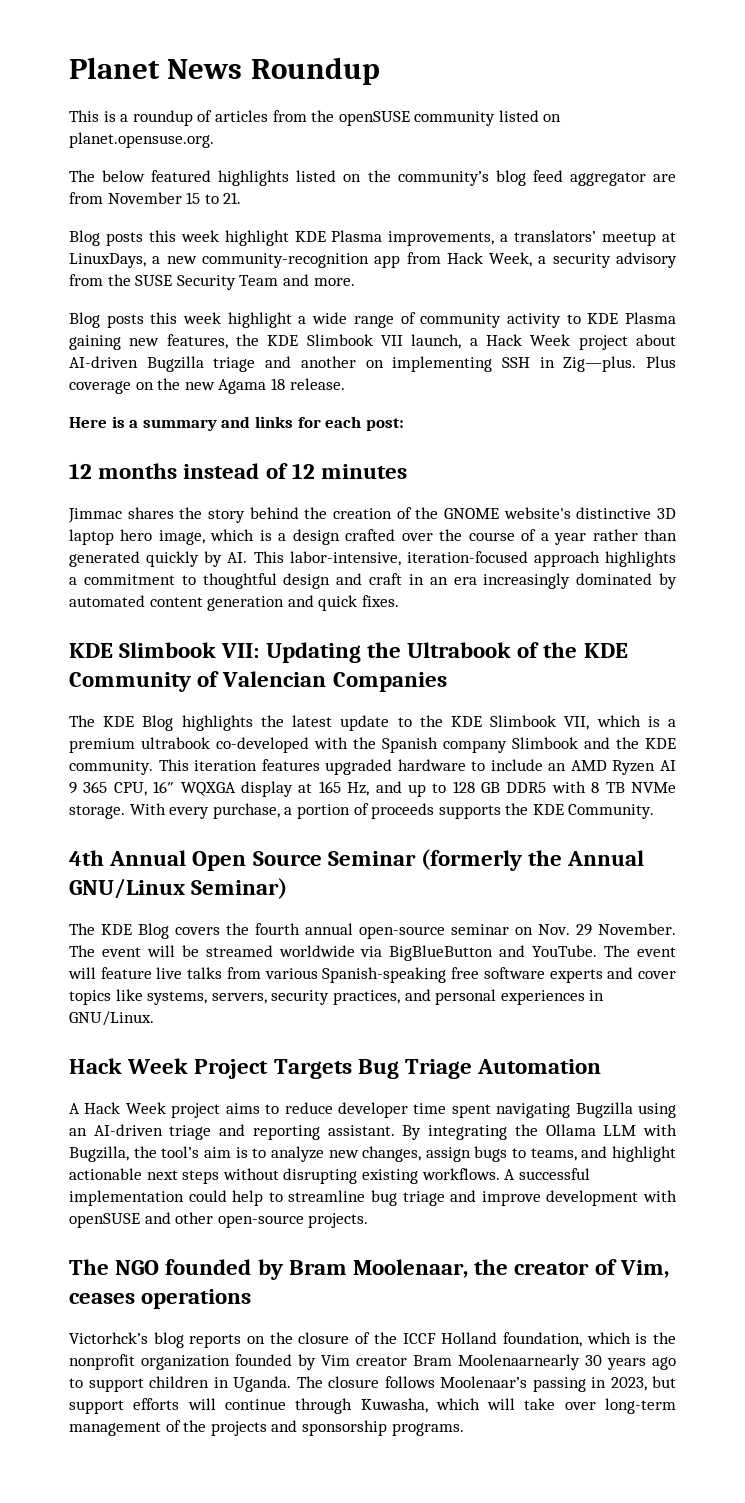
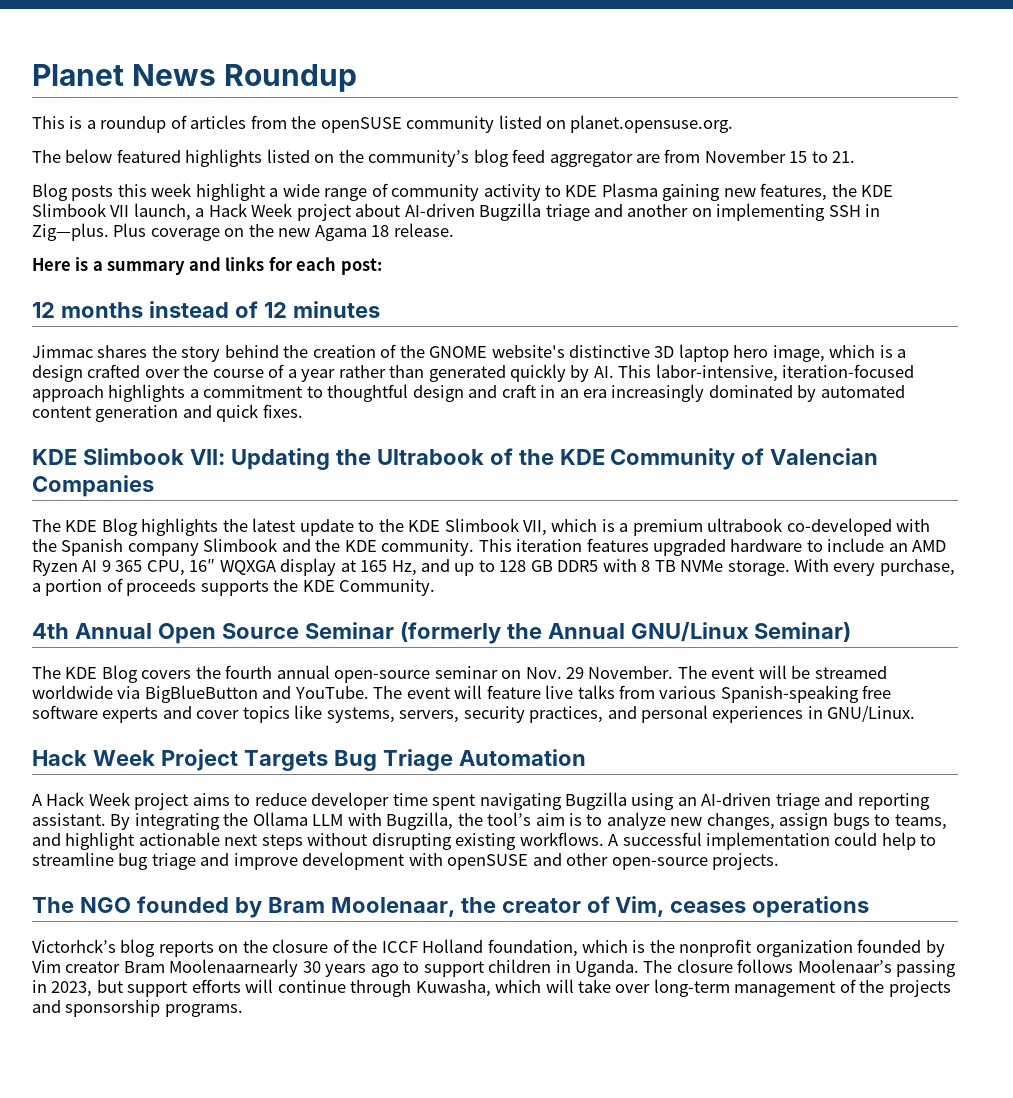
- Blog posts this week highlight KDE Plasma improvements, a translators’ meetup at LinuxDays, a new community-recognition app from Hack Week, a security advisory from the SUSE Security Team and more.

